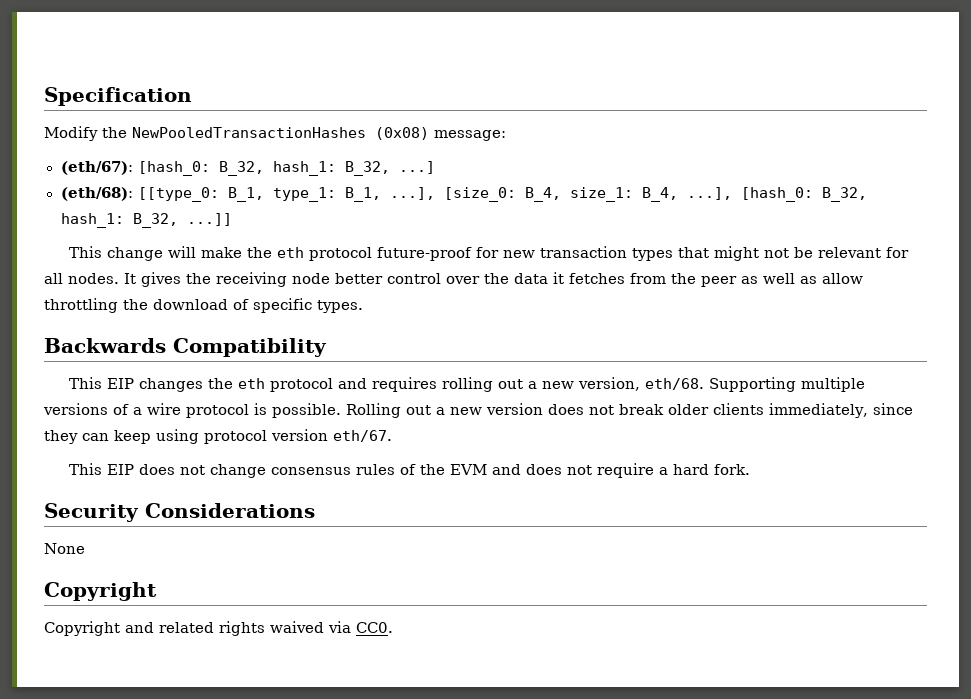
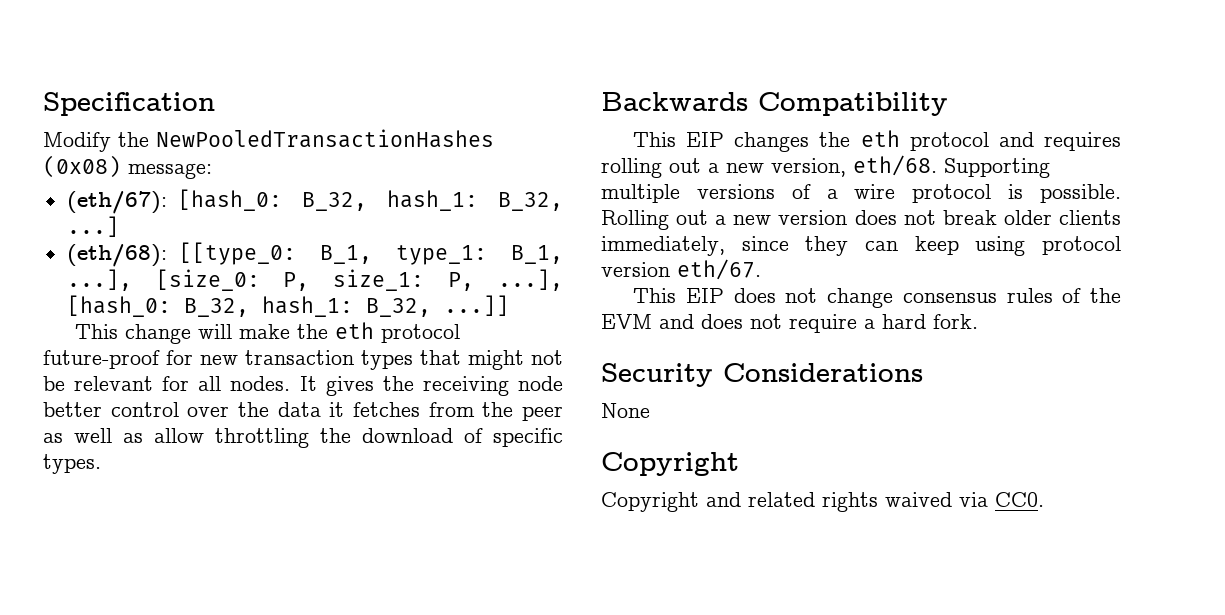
- (eth/68): [[type_0: B_1, type_1: B_1, ...], [size_0: B_4, size_1: B_4, ...], [hash_0: B_32, hash_1: B_32, ...]]
+ (eth/68): [[type_0: B_1, type_1: B_1, ...], [size_0: P, size_1: P, ...], [hash_0: B_32, hash_1: B_32, ...]]

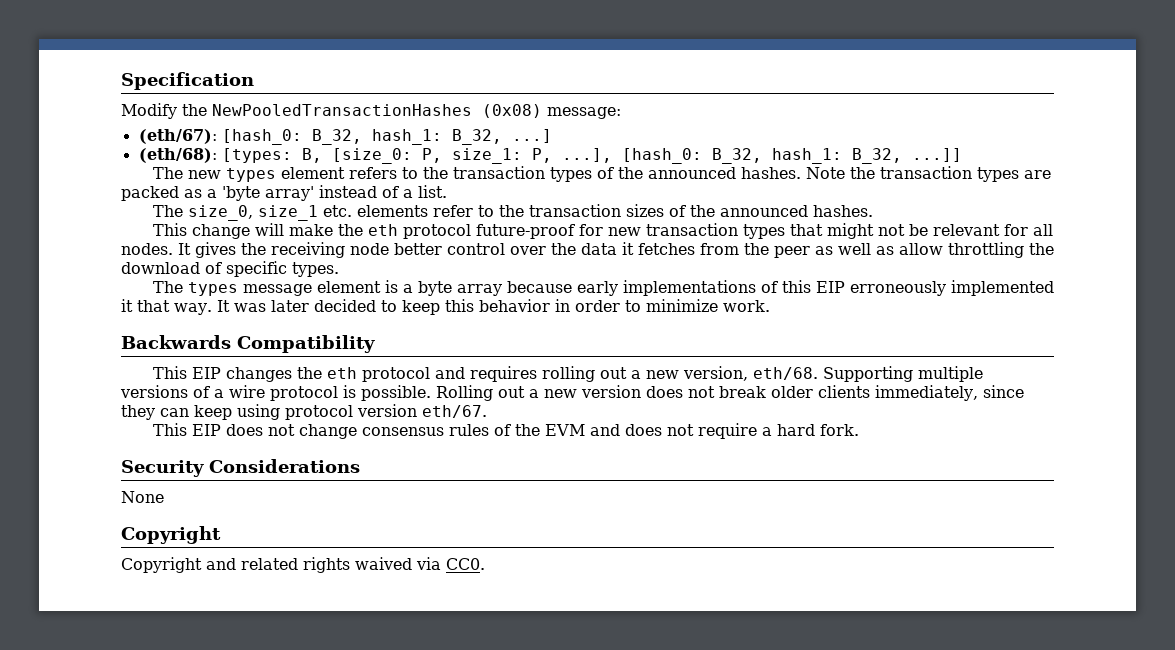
- (eth/68): [[type_0: B_1, type_1: B_1, ...], [size_0: P, size_1: P, ...], [hash_0: B_32, hash_1: B_32, ...]]
+ (eth/68): [types: B, [size_0: P, size_1: P, ...], [hash_0: B_32, hash_1: B_32, ...]]
+ The new types element refers to the transaction types of the announced hashes. Note the transaction types are packed as a 'byte array' instead of a list.
+ The size_0, size_1 etc. elements refer to the transaction sizes of the announced hashes.
+ The types message element is a byte array because early implementations of this EIP erroneously implemented it that way. It was later decided to keep this behavior in order to minimize work.

